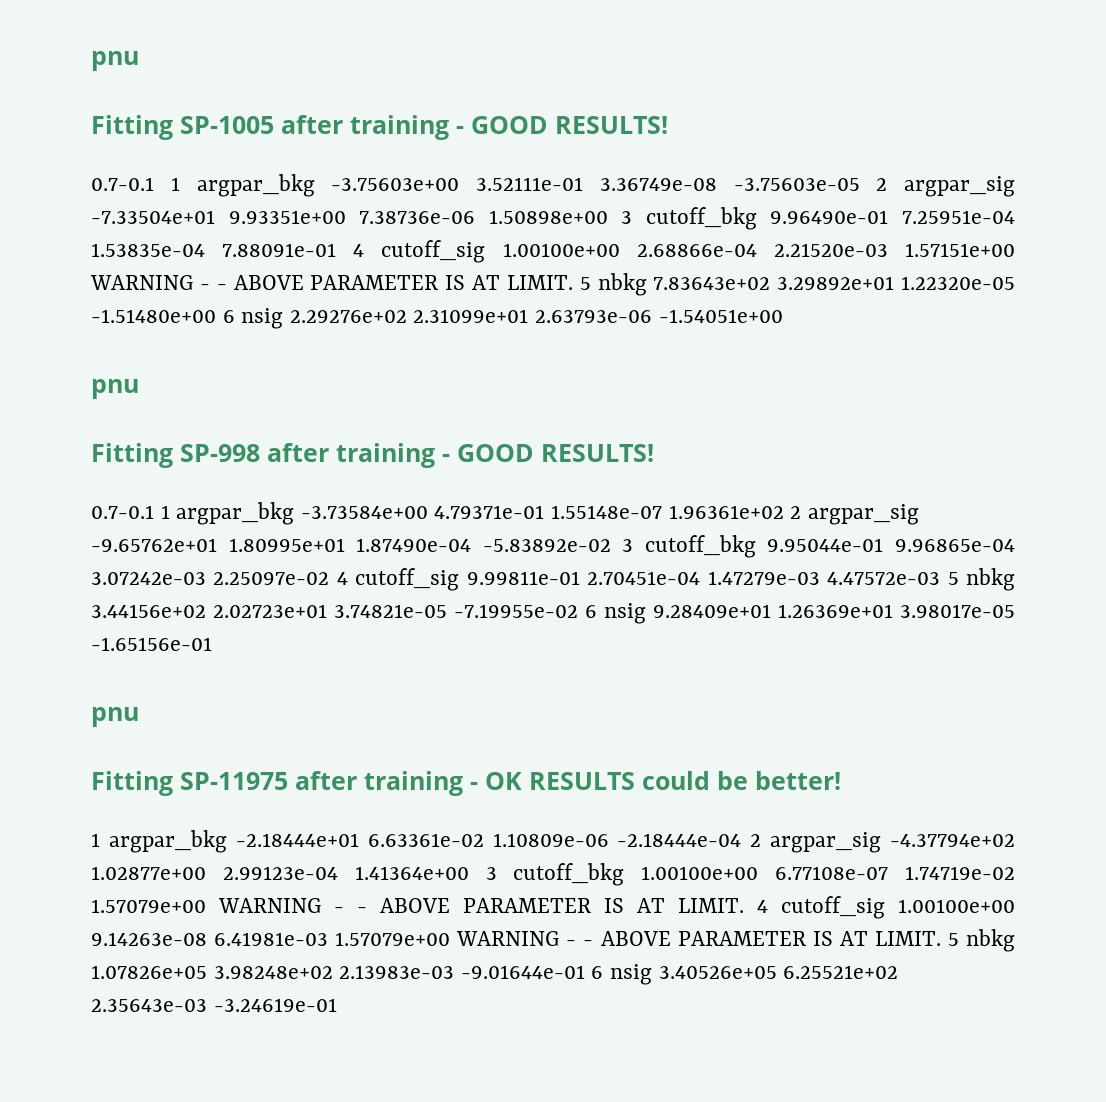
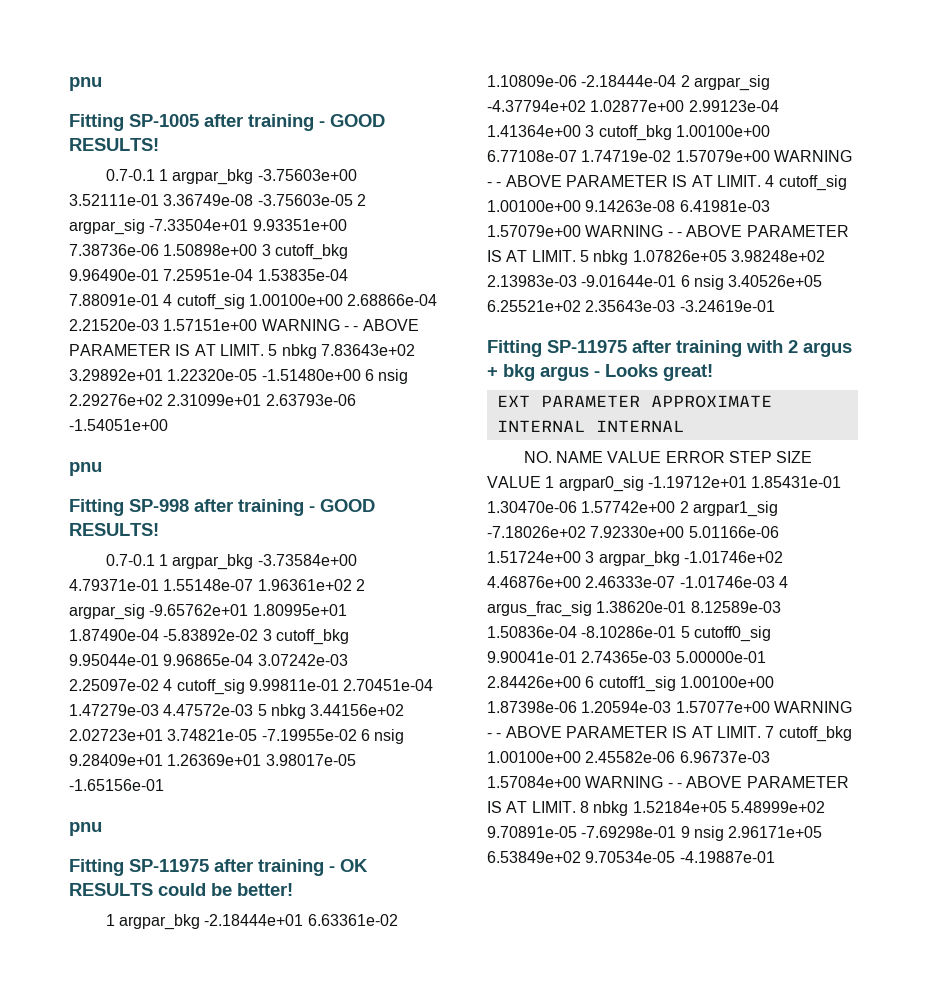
+ Fitting SP-11975 after training with 2 argus + bkg argus - Looks great!
+ EXT PARAMETER APPROXIMATE INTERNAL INTERNAL
+ NO. NAME VALUE ERROR STEP SIZE VALUE 1 argpar0_sig -1.19712e+01 1.85431e-01 1.30470e-06 1.57742e+00 2 argpar1_sig -7.18026e+02 7.92330e+00 5.01166e-06 1.51724e+00 3 argpar_bkg -1.01746e+02 4.46876e+00 2.46333e-07 -1.01746e-03 4 argus_frac_sig 1.38620e-01 8.12589e-03 1.50836e-04 -8.10286e-01 5 cutoff0_sig 9.90041e-01 2.74365e-03 5.00000e-01 2.84426e+00 6 cutoff1_sig 1.00100e+00 1.87398e-06 1.20594e-03 1.57077e+00 WARNING - - ABOVE PARAMETER IS AT LIMIT. 7 cutoff_bkg 1.00100e+00 2.45582e-06 6.96737e-03 1.57084e+00 WARNING - - ABOVE PARAMETER IS AT LIMIT. 8 nbkg 1.52184e+05 5.48999e+02 9.70891e-05 -7.69298e-01 9 nsig 2.96171e+05 6.53849e+02 9.70534e-05 -4.19887e-01

